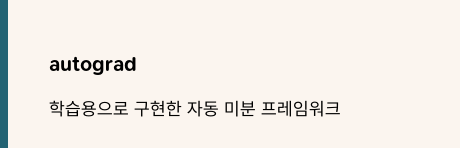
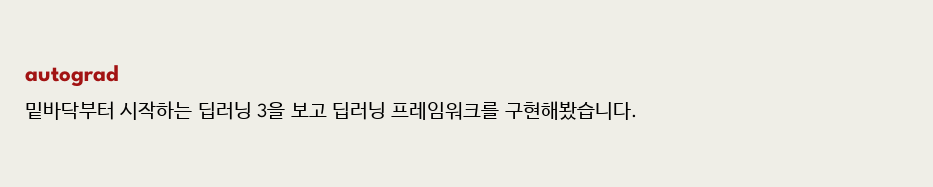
- 학습용으로 구현한 자동 미분 프레임워크
+ 밑바닥부터 시작하는 딥러닝 3을 보고 딥러닝 프레임워크를 구현해봤습니다.

